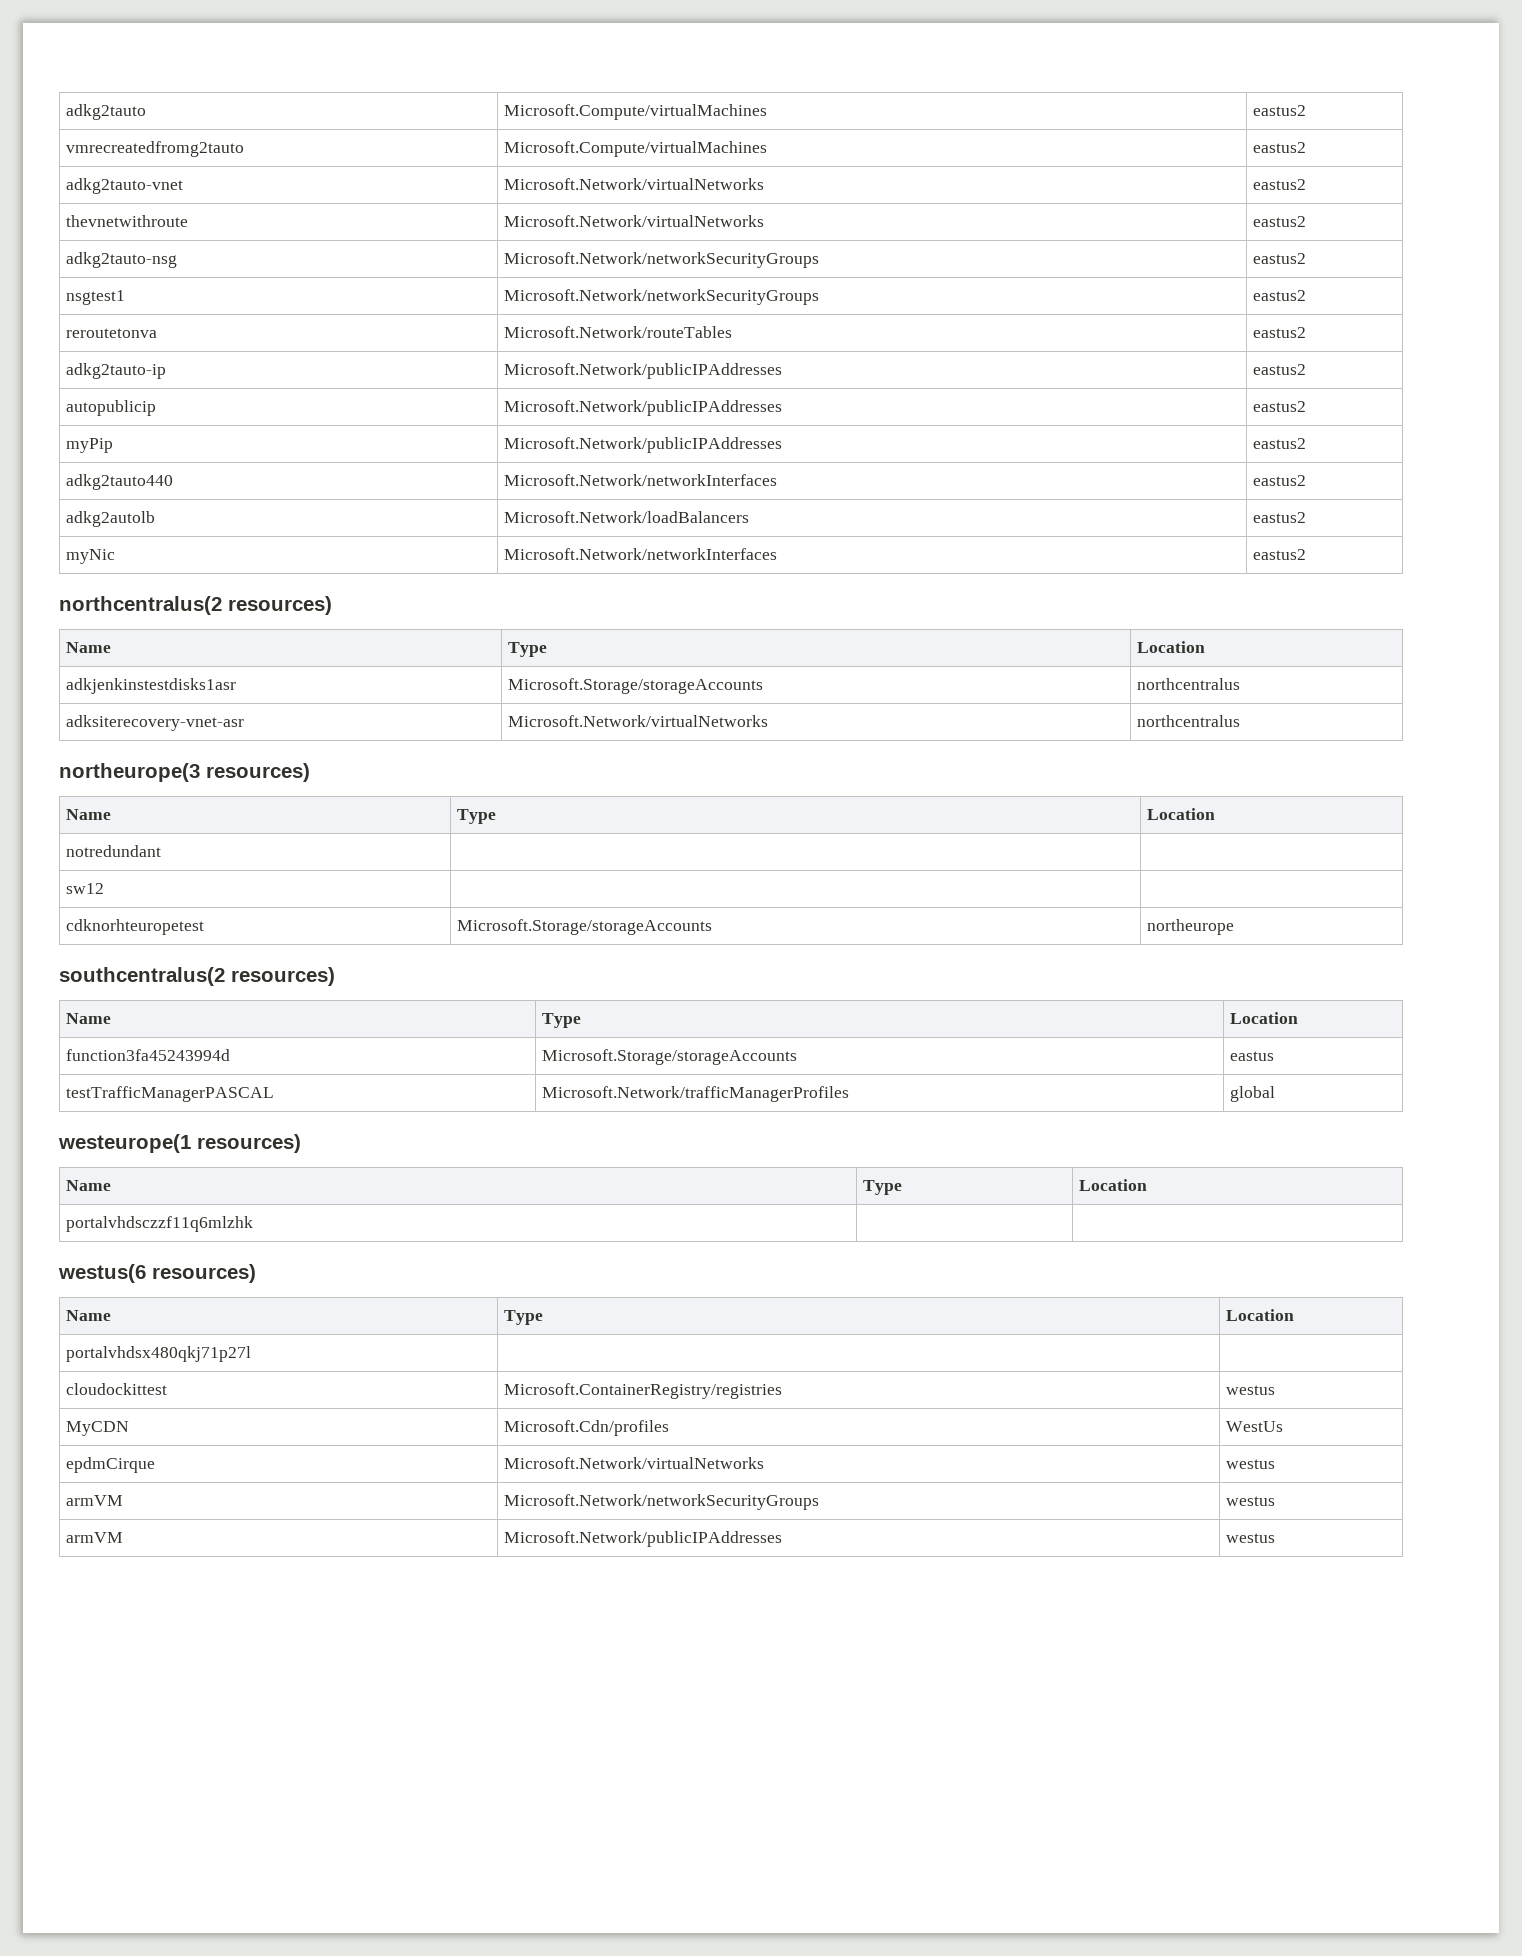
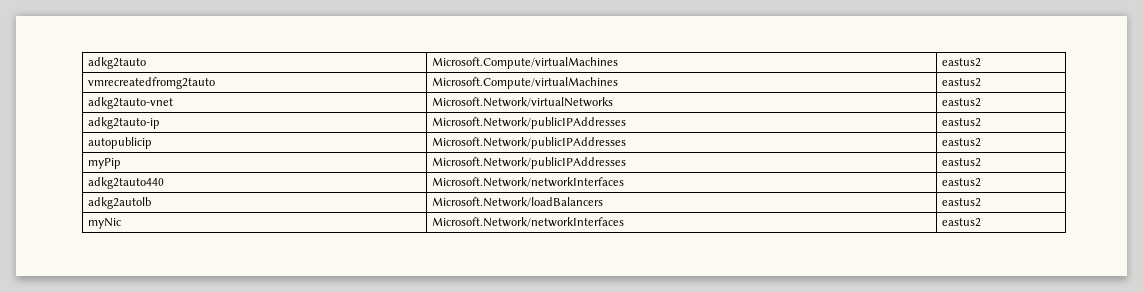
- thevnetwithroute | Microsoft.Network/virtualNetworks | eastus2
- adkg2tauto-nsg | Microsoft.Network/networkSecurityGroups | eastus2
- nsgtest1 | Microsoft.Network/networkSecurityGroups | eastus2
- reroutetonva | Microsoft.Network/routeTables | eastus2
- northcentralus(2 resources)
- Name | Type | Location
- adkjenkinstestdisks1asr | Microsoft.Storage/storageAccounts | northcentralus
- adksiterecovery-vnet-asr | Microsoft.Network/virtualNetworks | northcentralus
- northeurope(3 resources)
- Name | Type | Location
- notredundant | |
- sw12 | |
- cdknorhteuropetest | Microsoft.Storage/storageAccounts | northeurope
- southcentralus(2 resources)
- Name | Type | Location
- function3fa45243994d | Microsoft.Storage/storageAccounts | eastus
- testTrafficManagerPASCAL | Microsoft.Network/trafficManagerProfiles | global
- westeurope(1 resources)
- Name | Type | Location
- portalvhdsczzf11q6mlzhk | |
- westus(6 resources)
- Name | Type | Location
- portalvhdsx480qkj71p27l | |
- cloudockittest | Microsoft.ContainerRegistry/registries | westus
- MyCDN | Microsoft.Cdn/profiles | WestUs
- epdmCirque | Microsoft.Network/virtualNetworks | westus
- armVM | Microsoft.Network/networkSecurityGroups | westus
- armVM | Microsoft.Network/publicIPAddresses | westus

